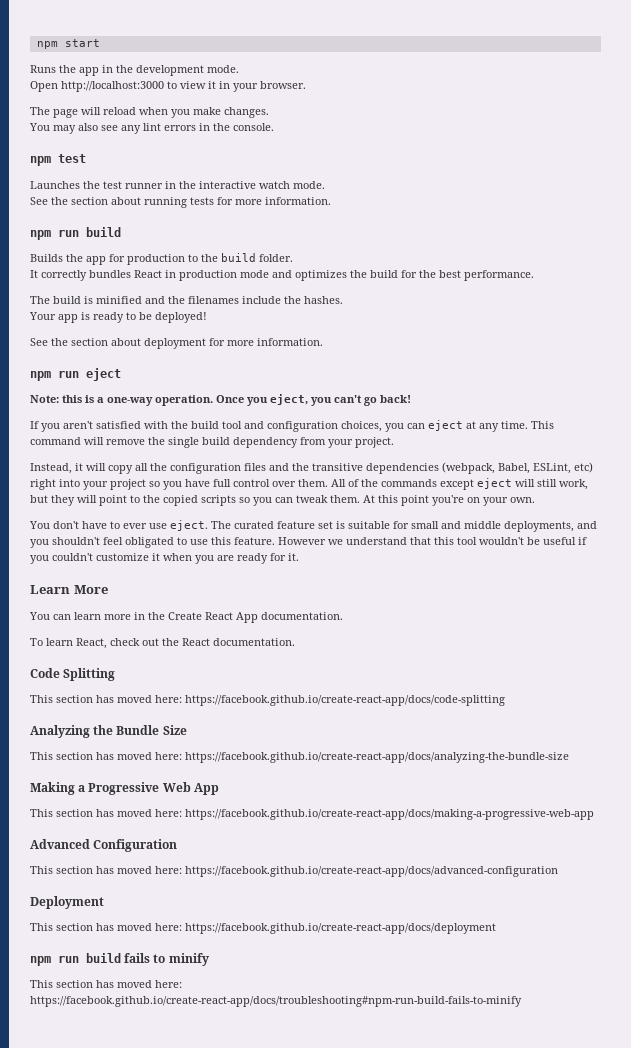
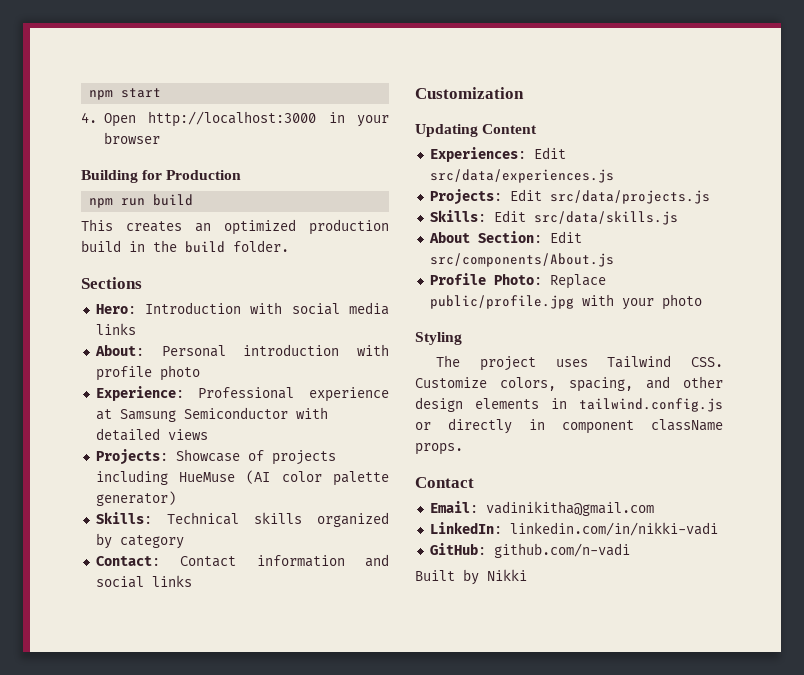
- Runs the app in the development mode.
- Open http://localhost:3000 to view it in your browser.
- The page will reload when you make changes.
- You may also see any lint errors in the console.
- npm test
- Launches the test runner in the interactive watch mode.
- See the section about running tests for more information.
+ 4. Open http://localhost:3000 in your browser
+ Building for Production
  npm run build
- Builds the app for production to the build folder.
- It correctly bundles React in production mode and optimizes the build for the best performance.
- The build is minified and the filenames include the hashes.
- Your app is ready to be deployed!
- See the section about deployment for more information.
- npm run eject
- Note: this is a one-way operation. Once you eject, you can't go back!
- If you aren't satisfied with the build tool and configuration choices, you can eject at any time. This command will remove the single build dependency from your project.
- Instead, it will copy all the configuration files and the transitive dependencies (webpack, Babel, ESLint, etc) right into your project so you have full control over them. All of the commands except eject will still work, but they will point to the copied scripts so you can tweak them. At this point you're on your own.
- You don't have to ever use eject. The curated feature set is suitable for small and middle deployments, and you shouldn't feel obligated to use this feature. However we understand that this tool wouldn't be useful if you couldn't customize it when you are ready for it.
- Learn More
- You can learn more in the Create React App documentation.
- To learn React, check out the React documentation.
- Code Splitting
- This section has moved here: https://facebook.github.io/create-react-app/docs/code-splitting
- Analyzing the Bundle Size
- This section has moved here: https://facebook.github.io/create-react-app/docs/analyzing-the-bundle-size
- Making a Progressive Web App
- This section has moved here: https://facebook.github.io/create-react-app/docs/making-a-progressive-web-app
- Advanced Configuration
- This section has moved here: https://facebook.github.io/create-react-app/docs/advanced-configuration
- Deployment
- This section has moved here: https://facebook.github.io/create-react-app/docs/deployment
- npm run build fails to minify
- This section has moved here: https://facebook.github.io/create-react-app/docs/troubleshooting#npm-run-build-fails-to-minify
+ This creates an optimized production build in the build folder.
+ Sections
+ Hero: Introduction with social media links
+ About: Personal introduction with profile photo
+ Experience: Professional experience at Samsung Semiconductor with detailed views
+ Projects: Showcase of projects including HueMuse (AI color palette generator)
+ Skills: Technical skills organized by category
+ Contact: Contact information and social links
+ Customization
+ Updating Content
+ Experiences: Edit src/data/experiences.js
+ Projects: Edit src/data/projects.js
+ Skills: Edit src/data/skills.js
+ About Section: Edit src/components/About.js
+ Profile Photo: Replace public/profile.jpg with your photo
+ Styling
+ The project uses Tailwind CSS. Customize colors, spacing, and other design elements in tailwind.config.js or directly in component className props.
+ Contact
+ Email: vadinikitha@gmail.com
+ LinkedIn: linkedin.com/in/nikki-vadi
+ GitHub: github.com/n-vadi
+ Built by Nikki

